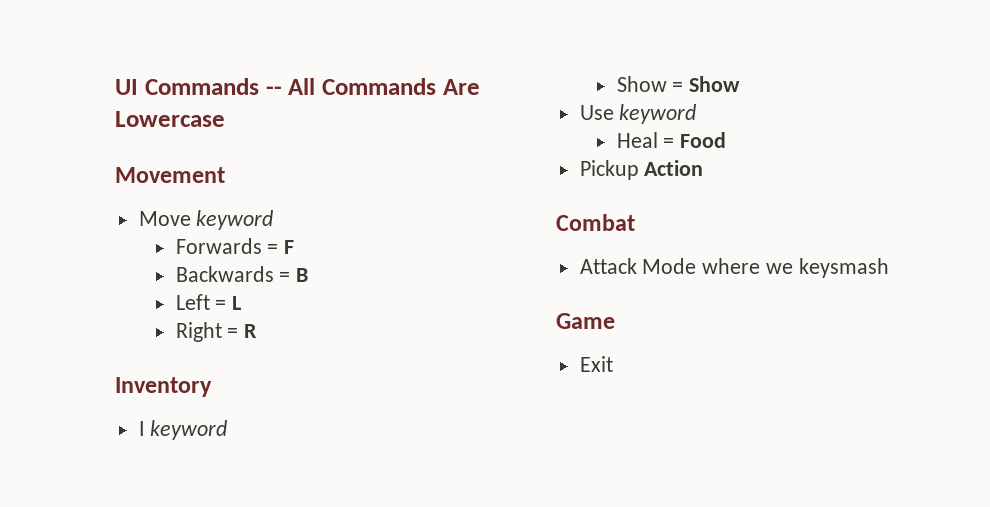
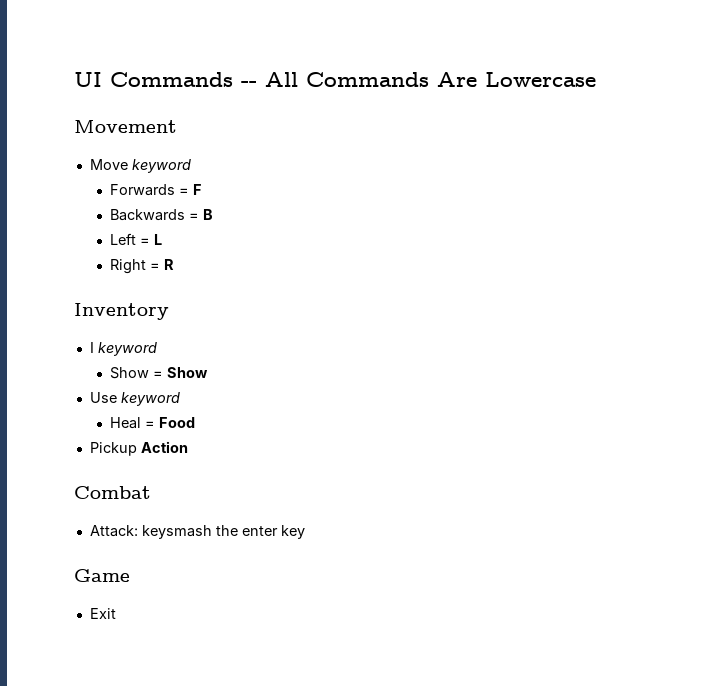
- Attack Mode where we keysmash
+ Attack: keysmash the enter key

